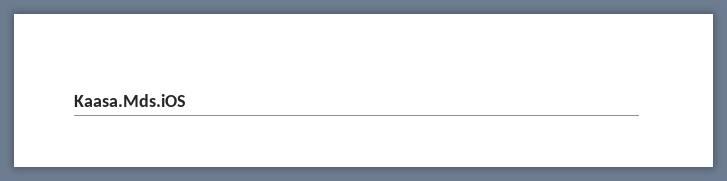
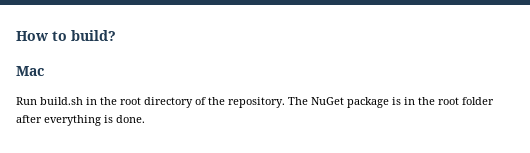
- Kaasa.Mds.iOS
+ How to build?
+ Mac
+ Run build.sh in the root directory of the repository. The NuGet package is in the root folder after everything is done.

